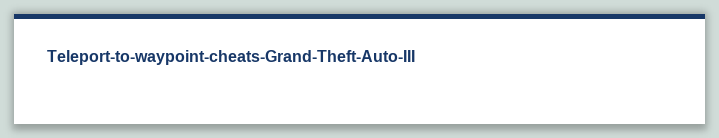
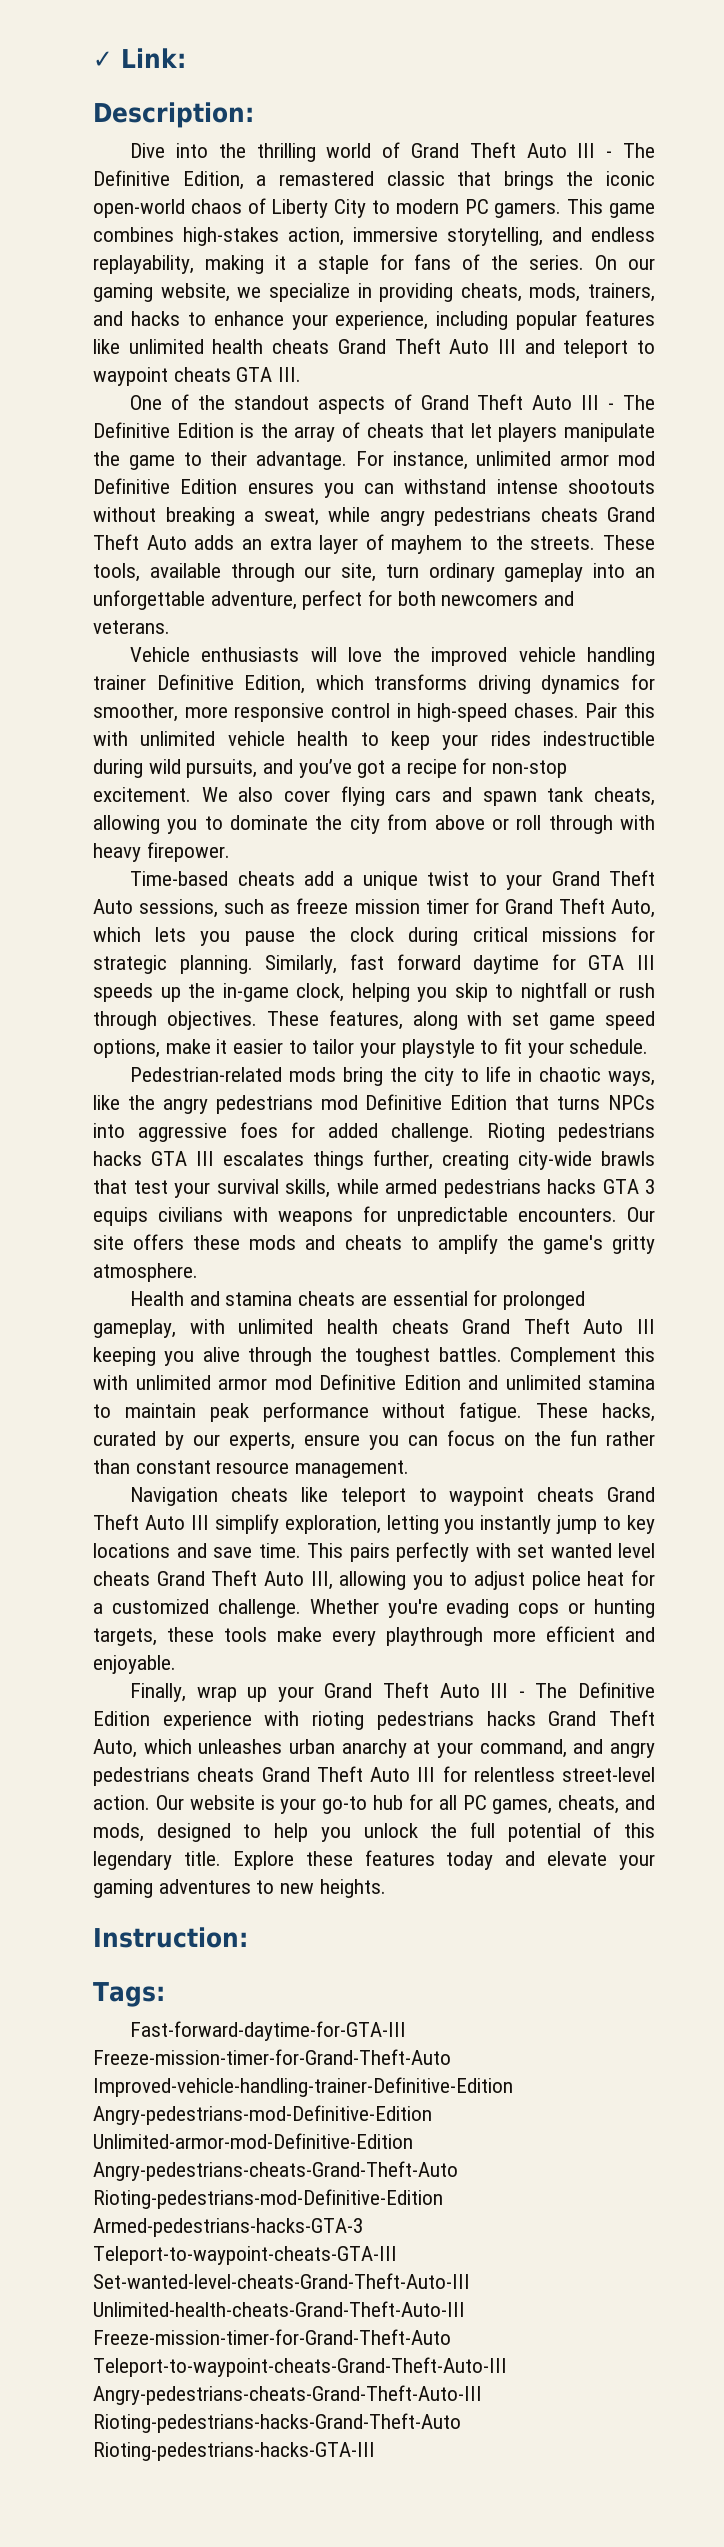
- Teleport-to-waypoint-cheats-Grand-Theft-Auto-III
+ ✓ Link:
+ Description:
+ Dive into the thrilling world of Grand Theft Auto III - The Definitive Edition, a remastered classic that brings the iconic open-world chaos of Liberty City to modern PC gamers. This game combines high-stakes action, immersive storytelling, and endless replayability, making it a staple for fans of the series. On our gaming website, we specialize in providing cheats, mods, trainers, and hacks to enhance your experience, including popular features like unlimited health cheats Grand Theft Auto III and teleport to waypoint cheats GTA III.
+ One of the standout aspects of Grand Theft Auto III - The Definitive Edition is the array of cheats that let players manipulate the game to their advantage. For instance, unlimited armor mod Definitive Edition ensures you can withstand intense shootouts without breaking a sweat, while angry pedestrians cheats Grand Theft Auto adds an extra layer of mayhem to the streets. These tools, available through our site, turn ordinary gameplay into an unforgettable adventure, perfect for both newcomers and veterans.
+ Vehicle enthusiasts will love the improved vehicle handling trainer Definitive Edition, which transforms driving dynamics for smoother, more responsive control in high-speed chases. Pair this with unlimited vehicle health to keep your rides indestructible during wild pursuits, and you’ve got a recipe for non-stop excitement. We also cover flying cars and spawn tank cheats, allowing you to dominate the city from above or roll through with heavy firepower.
+ Time-based cheats add a unique twist to your Grand Theft Auto sessions, such as freeze mission timer for Grand Theft Auto, which lets you pause the clock during critical missions for strategic planning. Similarly, fast forward daytime for GTA III speeds up the in-game clock, helping you skip to nightfall or rush through objectives. These features, along with set game speed options, make it easier to tailor your playstyle to fit your schedule.
+ Pedestrian-related mods bring the city to life in chaotic ways, like the angry pedestrians mod Definitive Edition that turns NPCs into aggressive foes for added challenge. Rioting pedestrians hacks GTA III escalates things further, creating city-wide brawls that test your survival skills, while armed pedestrians hacks GTA 3 equips civilians with weapons for unpredictable encounters. Our site offers these mods and cheats to amplify the game's gritty atmosphere.
+ Health and stamina cheats are essential for prolonged gameplay, with unlimited health cheats Grand Theft Auto III keeping you alive through the toughest battles. Complement this with unlimited armor mod Definitive Edition and unlimited stamina to maintain peak performance without fatigue. These hacks, curated by our experts, ensure you can focus on the fun rather than constant resource management.
+ Navigation cheats like teleport to waypoint cheats Grand Theft Auto III simplify exploration, letting you instantly jump to key locations and save time. This pairs perfectly with set wanted level cheats Grand Theft Auto III, allowing you to adjust police heat for a customized challenge. Whether you're evading cops or hunting targets, these tools make every playthrough more efficient and enjoyable.
+ Finally, wrap up your Grand Theft Auto III - The Definitive Edition experience with rioting pedestrians hacks Grand Theft Auto, which unleashes urban anarchy at your command, and angry pedestrians cheats Grand Theft Auto III for relentless street-level action. Our website is your go-to hub for all PC games, cheats, and mods, designed to help you unlock the full potential of this legendary title. Explore these features today and elevate your gaming adventures to new heights.
+ Instruction:
+ Tags:
+ Fast-forward-daytime-for-GTA-III Freeze-mission-timer-for-Grand-Theft-Auto Improved-vehicle-handling-trainer-Definitive-Edition Angry-pedestrians-mod-Definitive-Edition Unlimited-armor-mod-Definitive-Edition Angry-pedestrians-cheats-Grand-Theft-Auto Rioting-pedestrians-mod-Definitive-Edition Armed-pedestrians-hacks-GTA-3 Teleport-to-waypoint-cheats-GTA-III Set-wanted-level-cheats-Grand-Theft-Auto-III Unlimited-health-cheats-Grand-Theft-Auto-III Freeze-mission-timer-for-Grand-Theft-Auto Teleport-to-waypoint-cheats-Grand-Theft-Auto-III Angry-pedestrians-cheats-Grand-Theft-Auto-III Rioting-pedestrians-hacks-Grand-Theft-Auto Rioting-pedestrians-hacks-GTA-III

